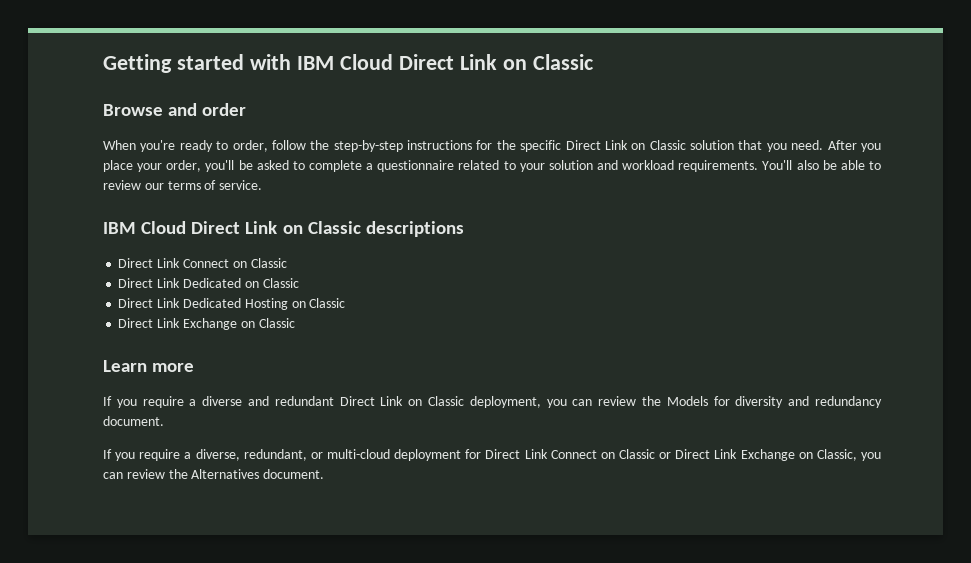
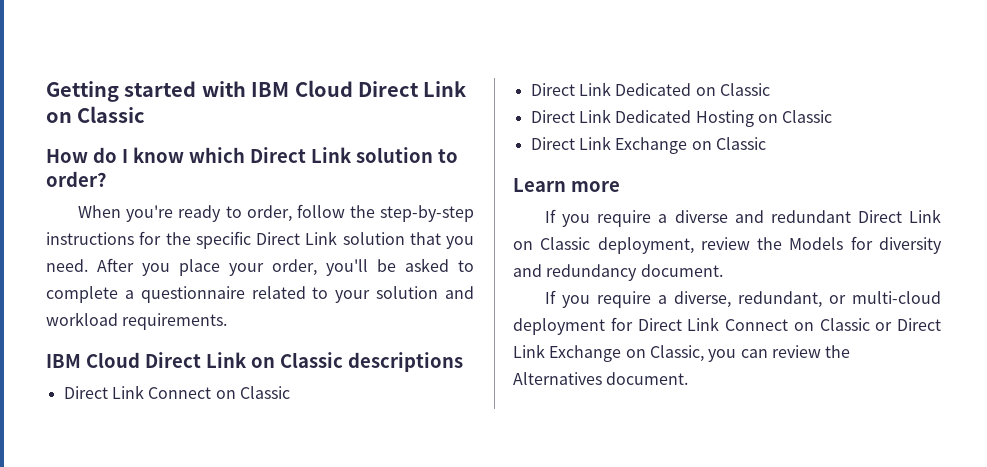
- Browse and order
+ How do I know which Direct Link solution to order?
- When you're ready to order, follow the step-by-step instructions for the specific Direct Link on Classic solution that you need.
+ When you're ready to order, follow the step-by-step instructions for the specific Direct Link solution that you need.
- You'll also be able to review our terms of service.
- If you require a diverse and redundant Direct Link on Classic deployment, you can review the Models for diversity and redundancy document.
+ If you require a diverse and redundant Direct Link on Classic deployment, review the Models for diversity and redundancy document.

